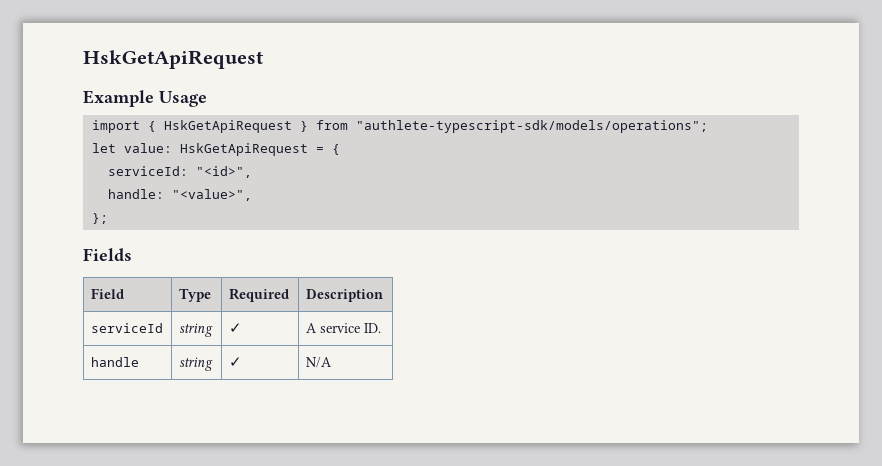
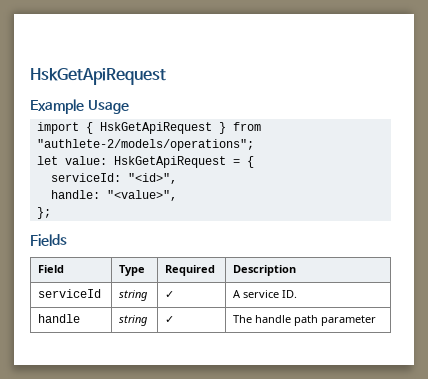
- import { HskGetApiRequest } from "authlete-typescript-sdk/models/operations";
+ import { HskGetApiRequest } from "authlete-2/models/operations";
- handle | string | ✓ | N/A
+ handle | string | ✓ | The handle path parameter

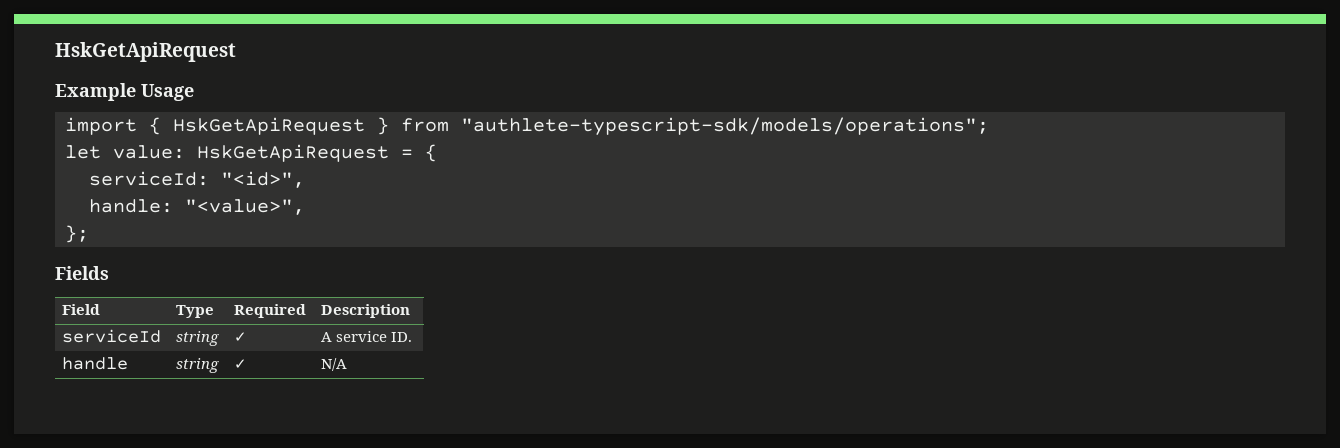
- import { HskGetApiRequest } from "authlete-2/models/operations";
+ import { HskGetApiRequest } from "authlete-typescript-sdk/models/operations";
- handle | string | ✓ | The handle path parameter
+ handle | string | ✓ | N/A

